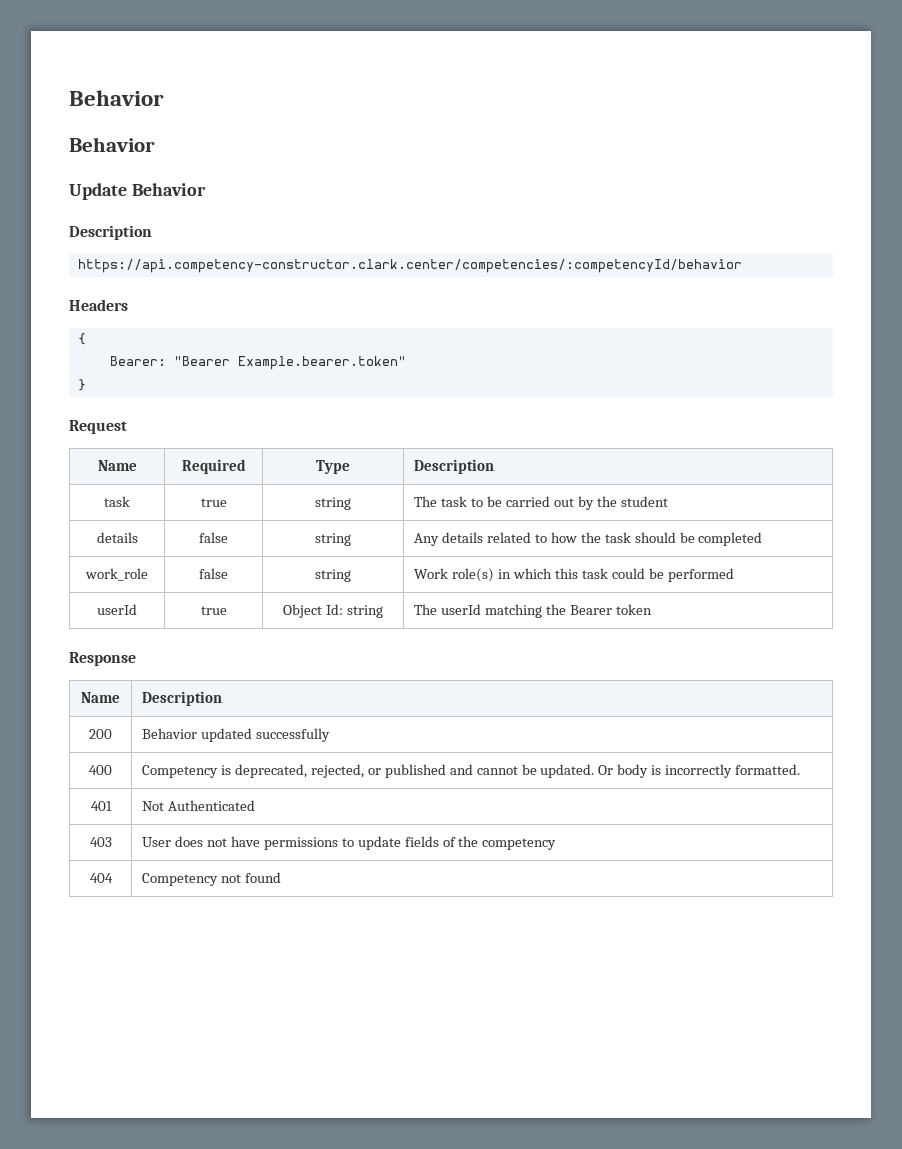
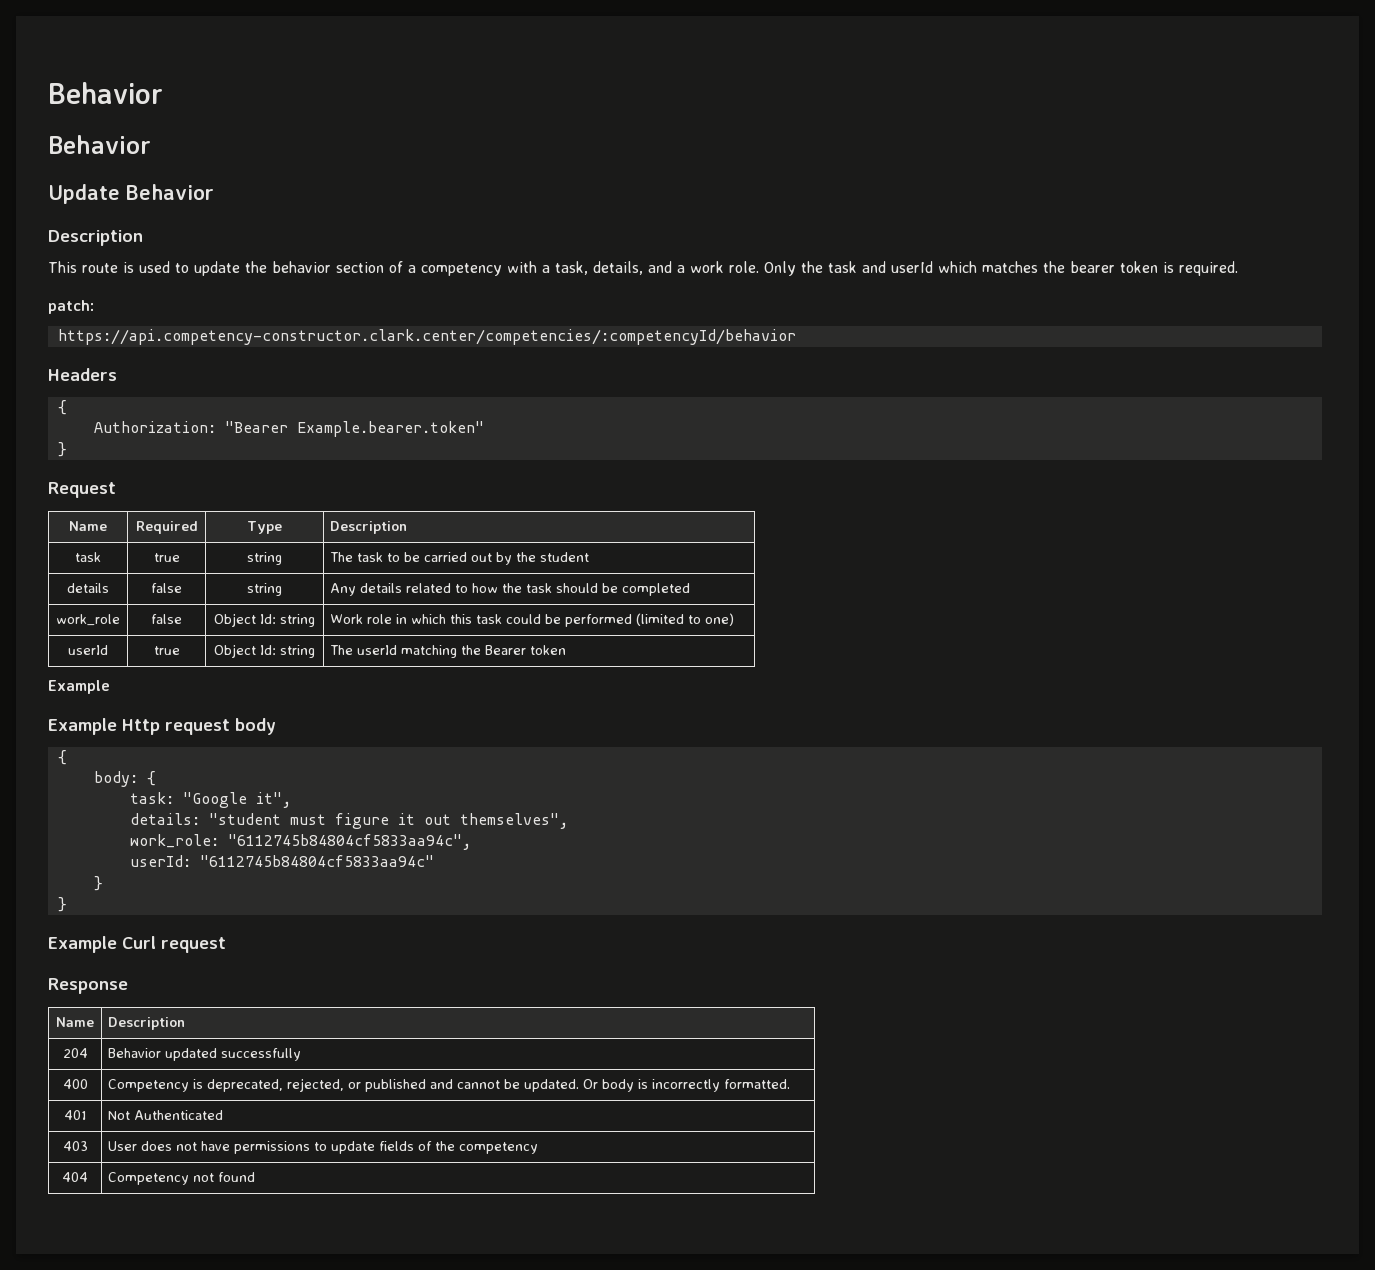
+ This route is used to update the behavior section of a competency with a task, details, and a work role. Only the task and userId which matches the bearer token is required.
+ patch:
- Bearer: "Bearer Example.bearer.token"
+ Authorization: "Bearer Example.bearer.token"
- work_role | false | string | Work role(s) in which this task could be performed
+ work_role | false | Object Id: string | Work role in which this task could be performed (limited to one)
  userId | true | Object Id: string | The userId matching the Bearer token
+ Example
+ Example Http request body
+ {
+ body: {
+ task: "Google it",
+ details: "student must figure it out themselves",
+ work_role: "6112745b84804cf5833aa94c",
+ userId: "6112745b84804cf5833aa94c"
+ }
+ }
+ Example Curl request
- 200 | Behavior updated successfully
+ 204 | Behavior updated successfully

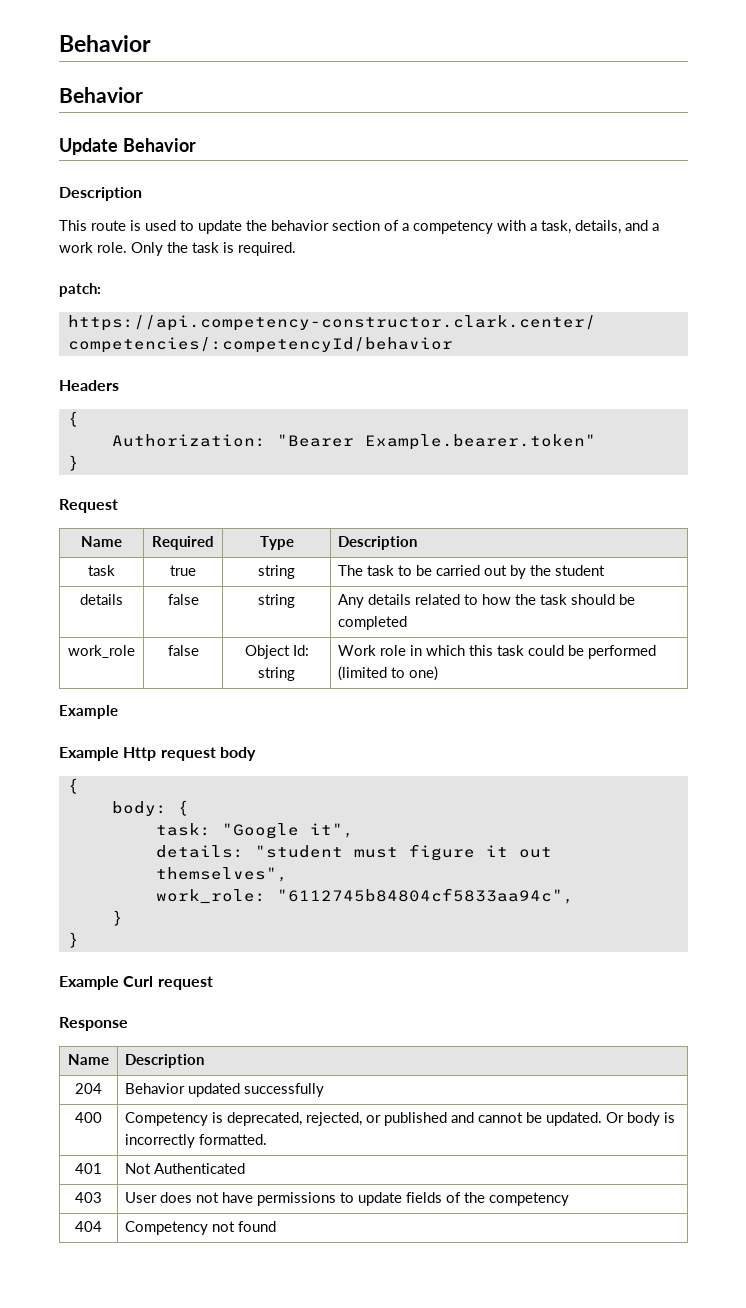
- Only the task and userId which matches the bearer token is required.
+ Only the task is required.
- userId | true | Object Id: string | The userId matching the Bearer token
- userId: "6112745b84804cf5833aa94c"

